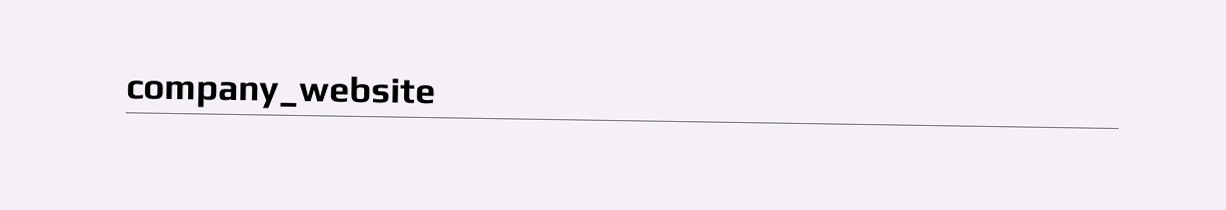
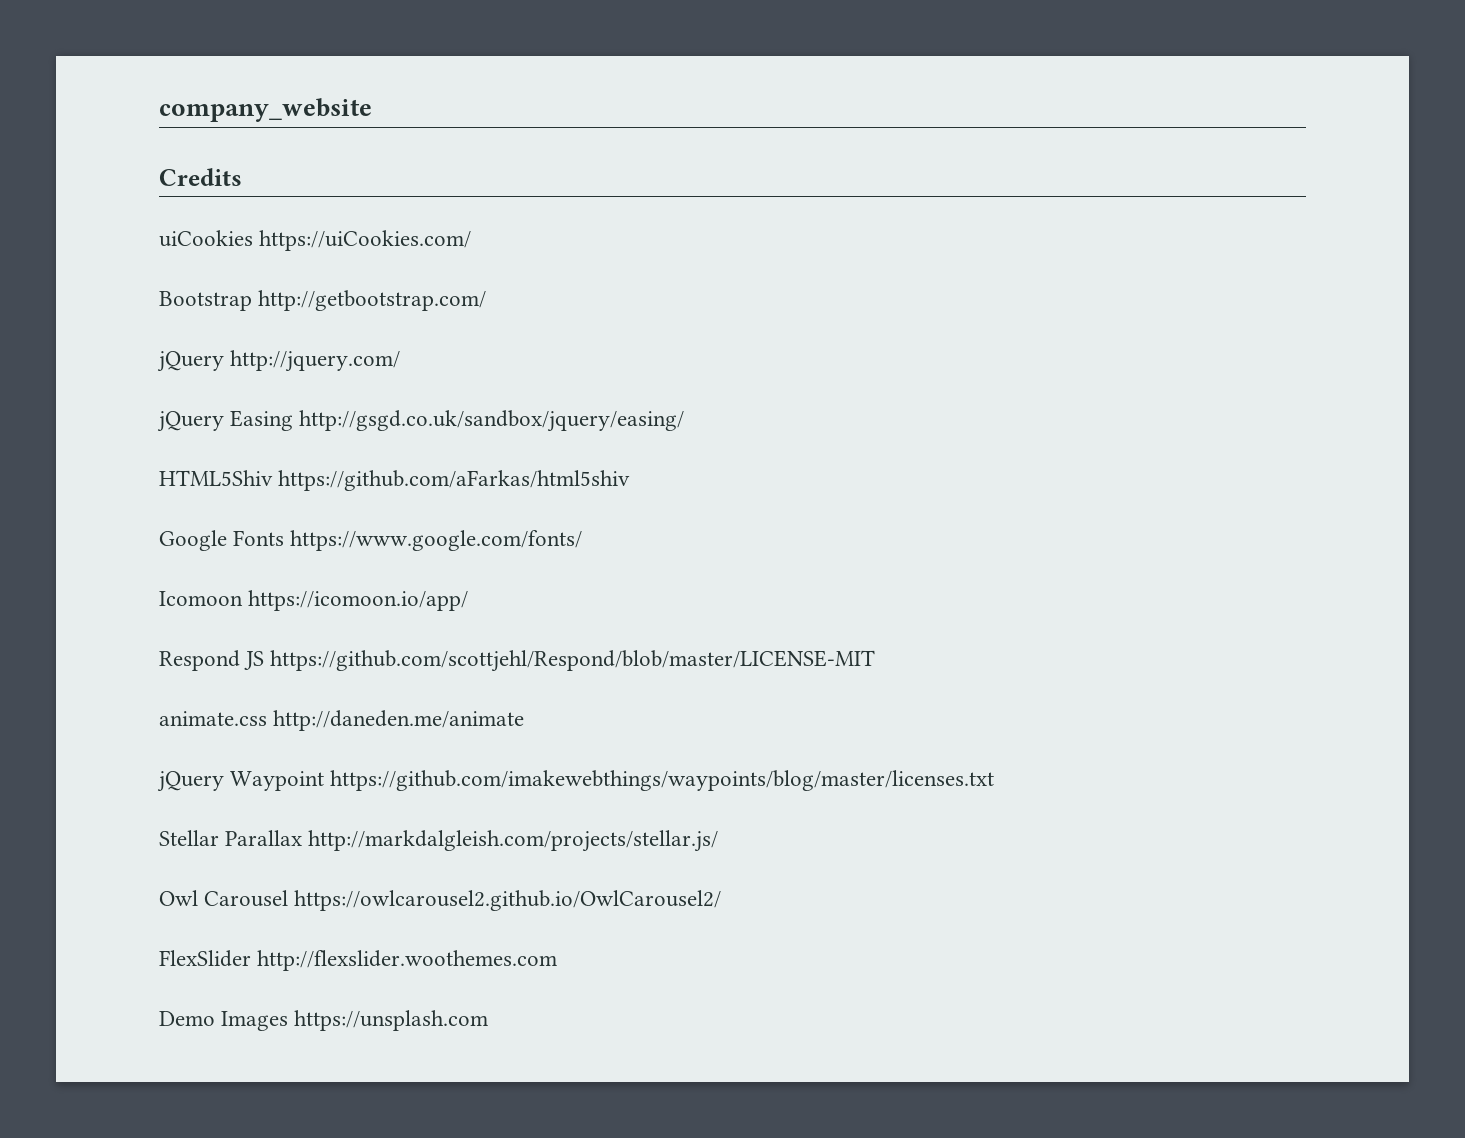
+ Credits
+ uiCookies https://uiCookies.com/
+ Bootstrap http://getbootstrap.com/
+ jQuery http://jquery.com/
+ jQuery Easing http://gsgd.co.uk/sandbox/jquery/easing/
+ HTML5Shiv https://github.com/aFarkas/html5shiv
+ Google Fonts https://www.google.com/fonts/
+ Icomoon https://icomoon.io/app/
+ Respond JS https://github.com/scottjehl/Respond/blob/master/LICENSE-MIT
+ animate.css http://daneden.me/animate
+ jQuery Waypoint https://github.com/imakewebthings/waypoints/blog/master/licenses.txt
+ Stellar Parallax http://markdalgleish.com/projects/stellar.js/
+ Owl Carousel https://owlcarousel2.github.io/OwlCarousel2/
+ FlexSlider http://flexslider.woothemes.com
+ Demo Images https://unsplash.com

